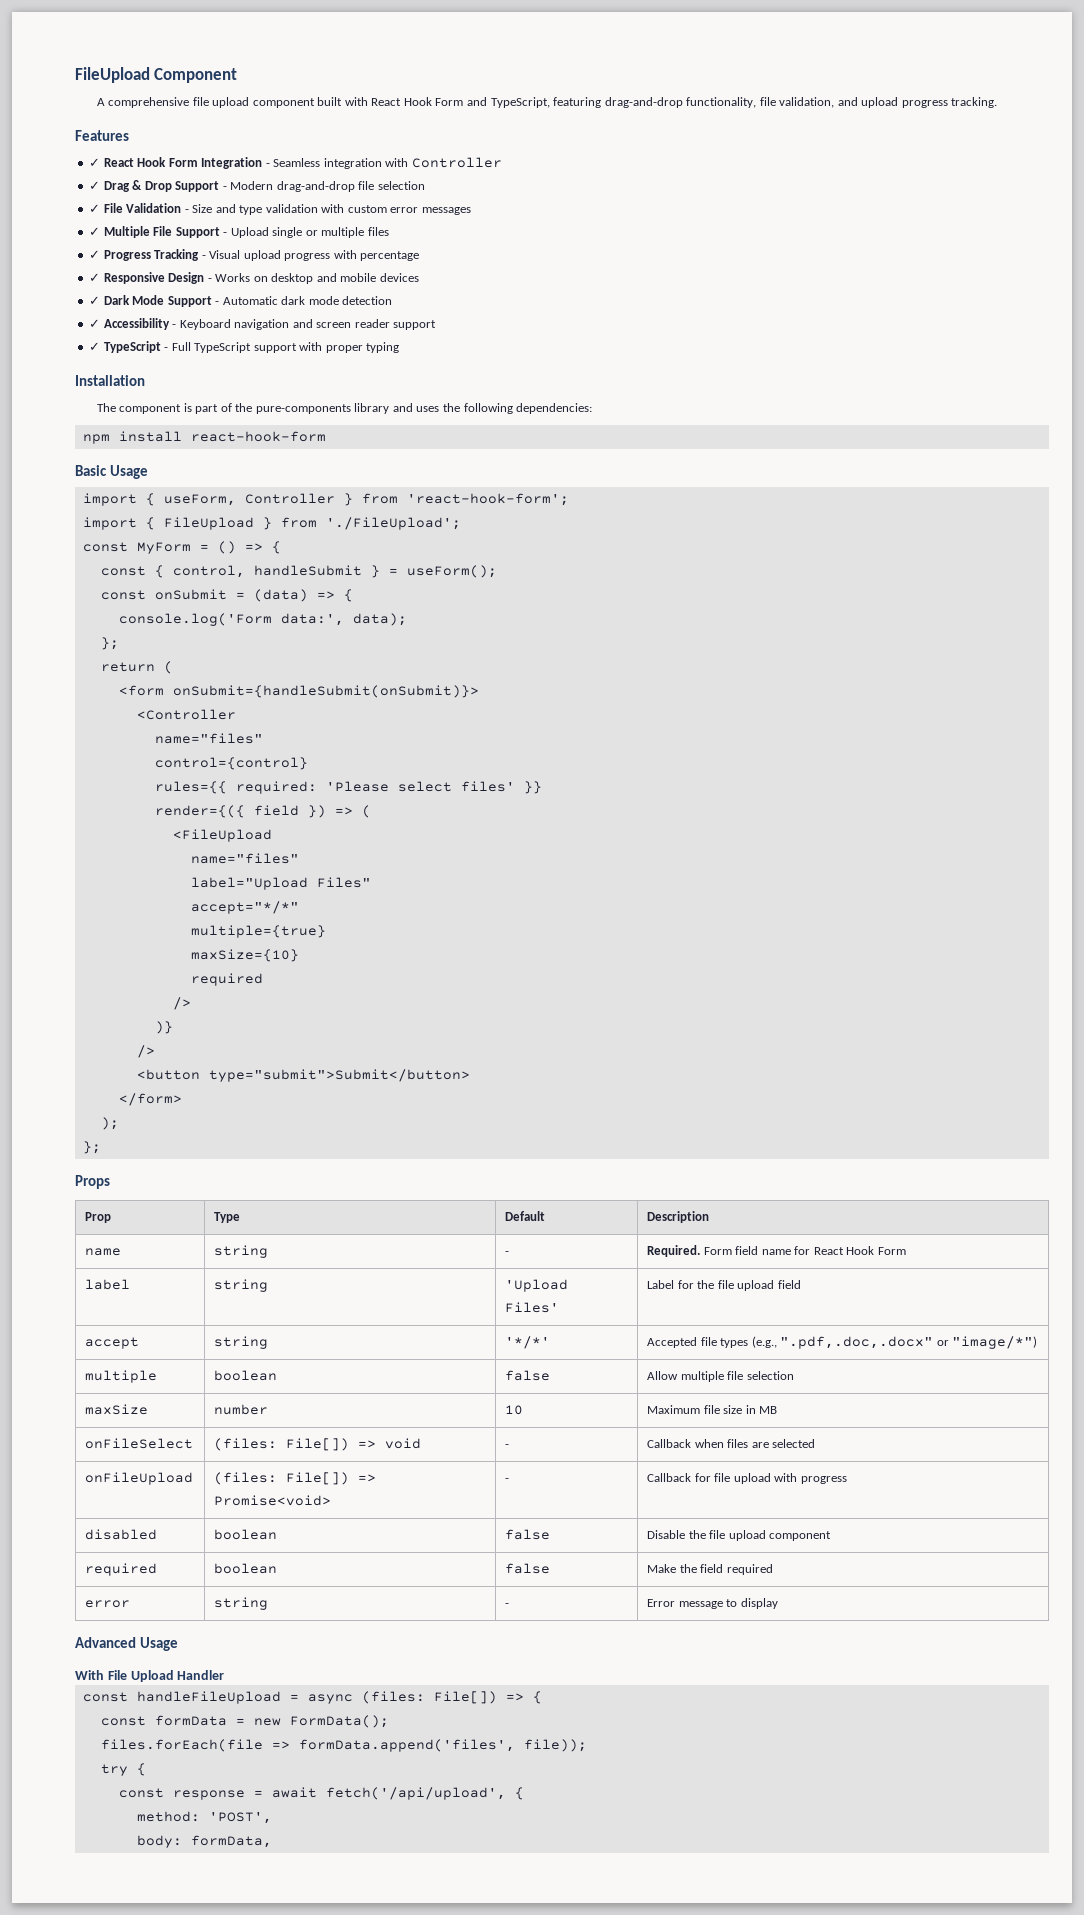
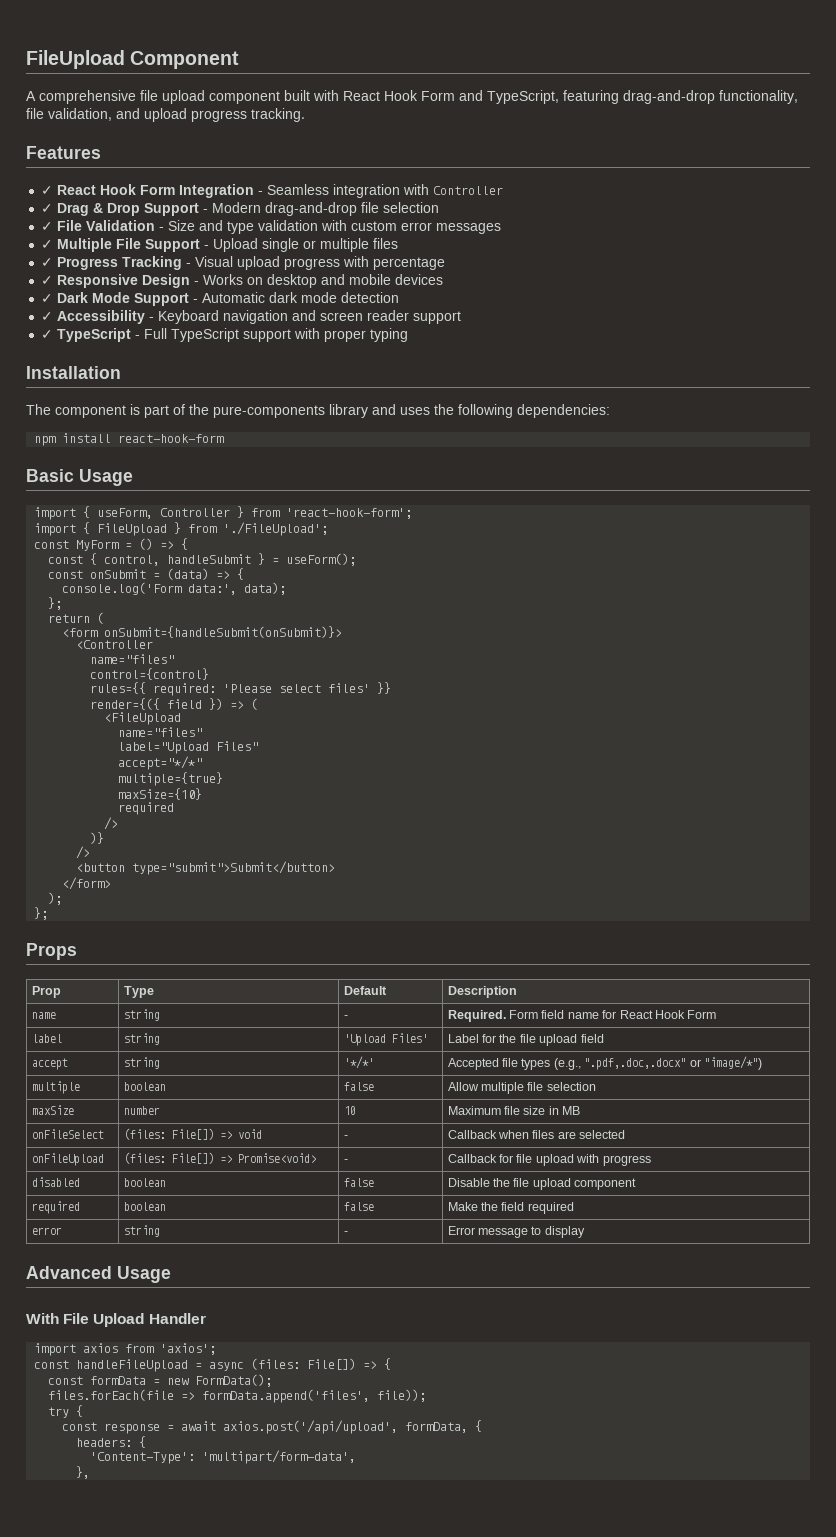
+ import axios from 'axios';
- const response = await fetch('/api/upload', {
- method: 'POST',
- body: formData,
+ const response = await axios.post('/api/upload', formData, {
+ headers: {
+ 'Content-Type': 'multipart/form-data',
+ },

